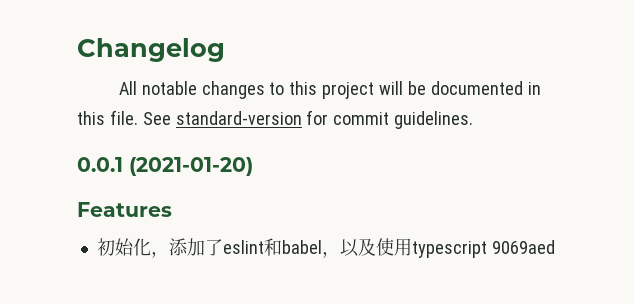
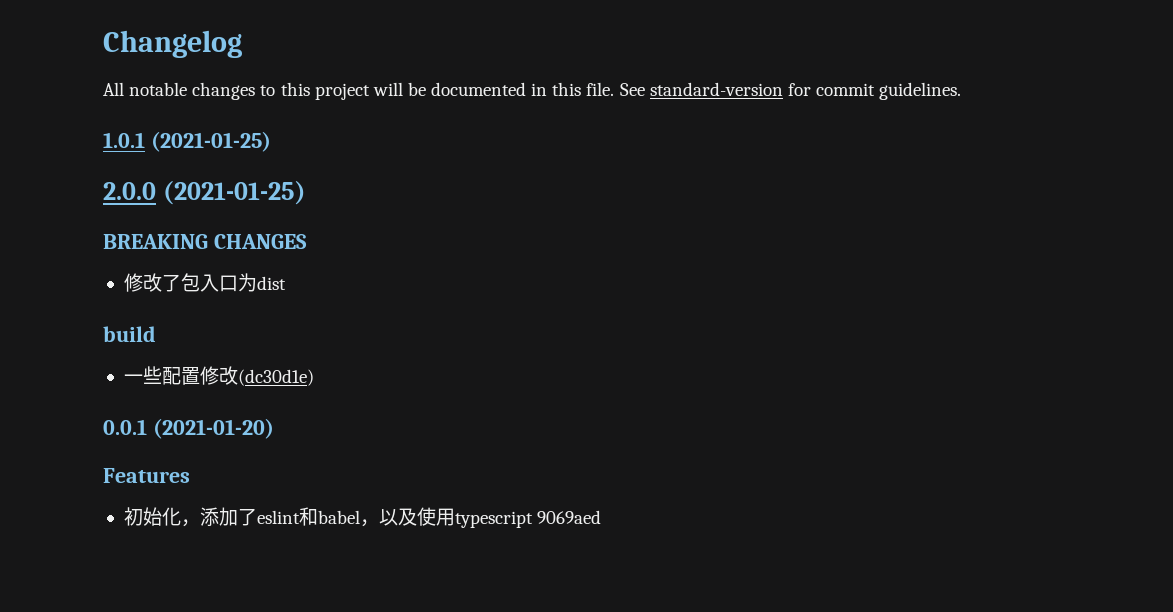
+ 1.0.1 (2021-01-25)
+ 2.0.0 (2021-01-25)
+ BREAKING CHANGES
+ 修改了包入口为dist
+ build
+ 一些配置修改(dc30d1e)

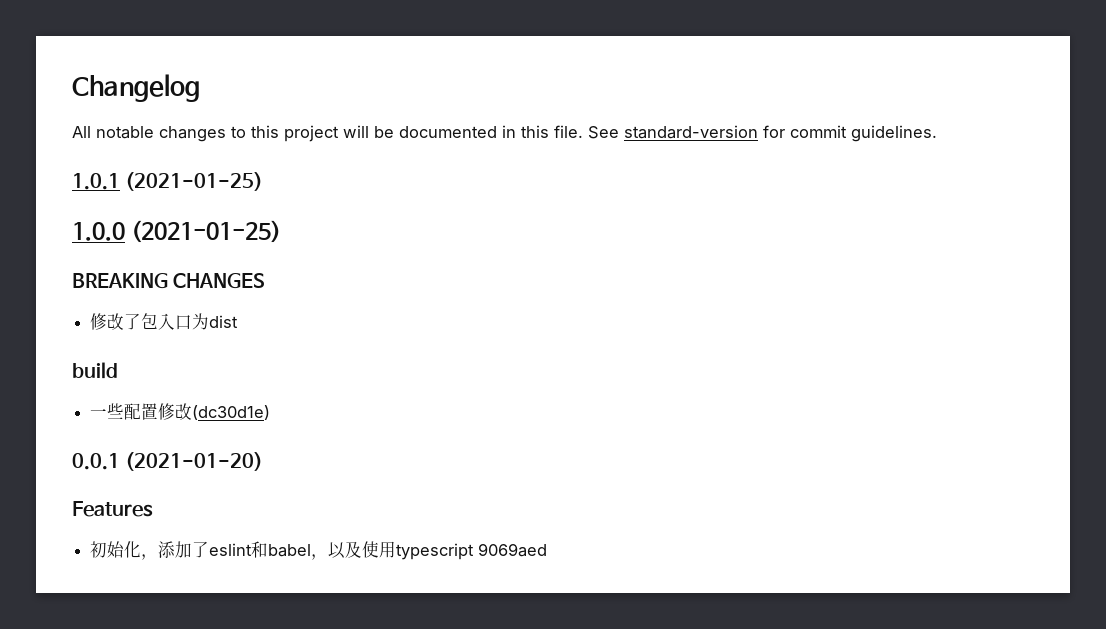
- 2.0.0 (2021-01-25)
+ 1.0.0 (2021-01-25)

